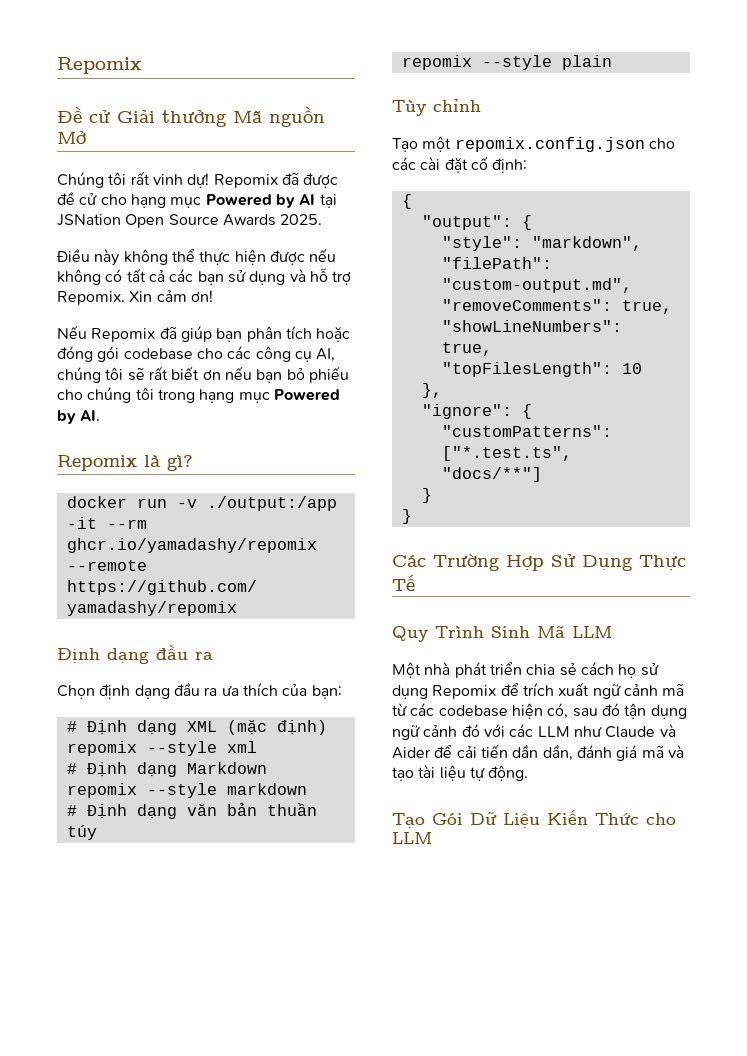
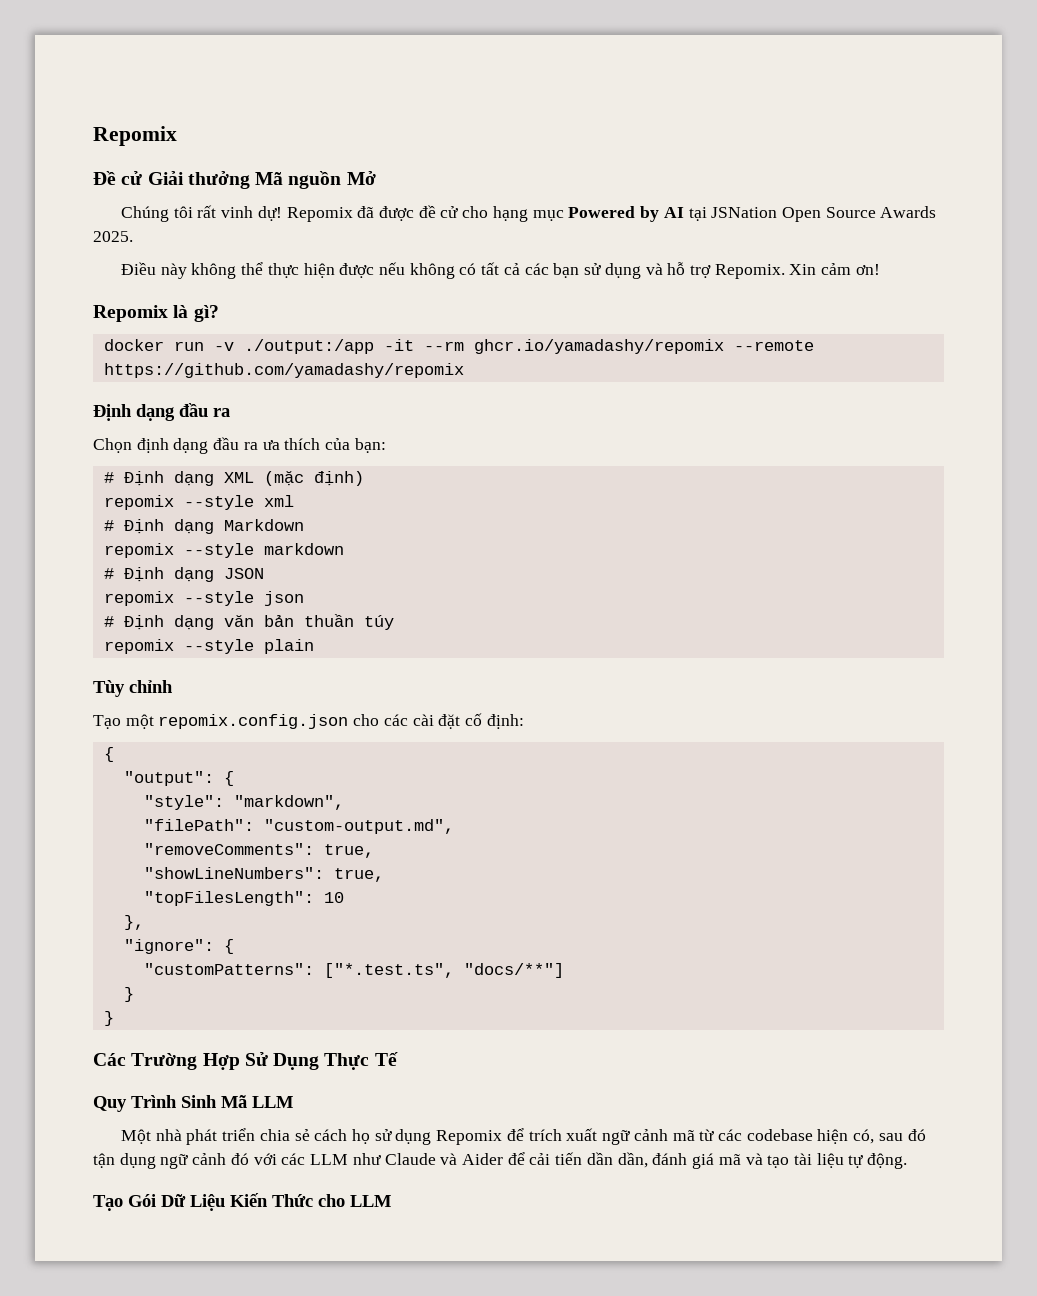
- Nếu Repomix đã giúp bạn phân tích hoặc đóng gói codebase cho các công cụ AI, chúng tôi sẽ rất biết ơn nếu bạn bỏ phiếu cho chúng tôi trong hạng mục Powered by AI.
+ # Định dạng JSON
+ repomix --style json

